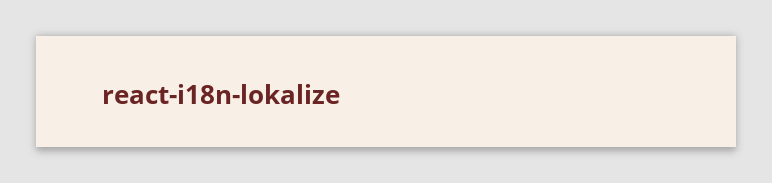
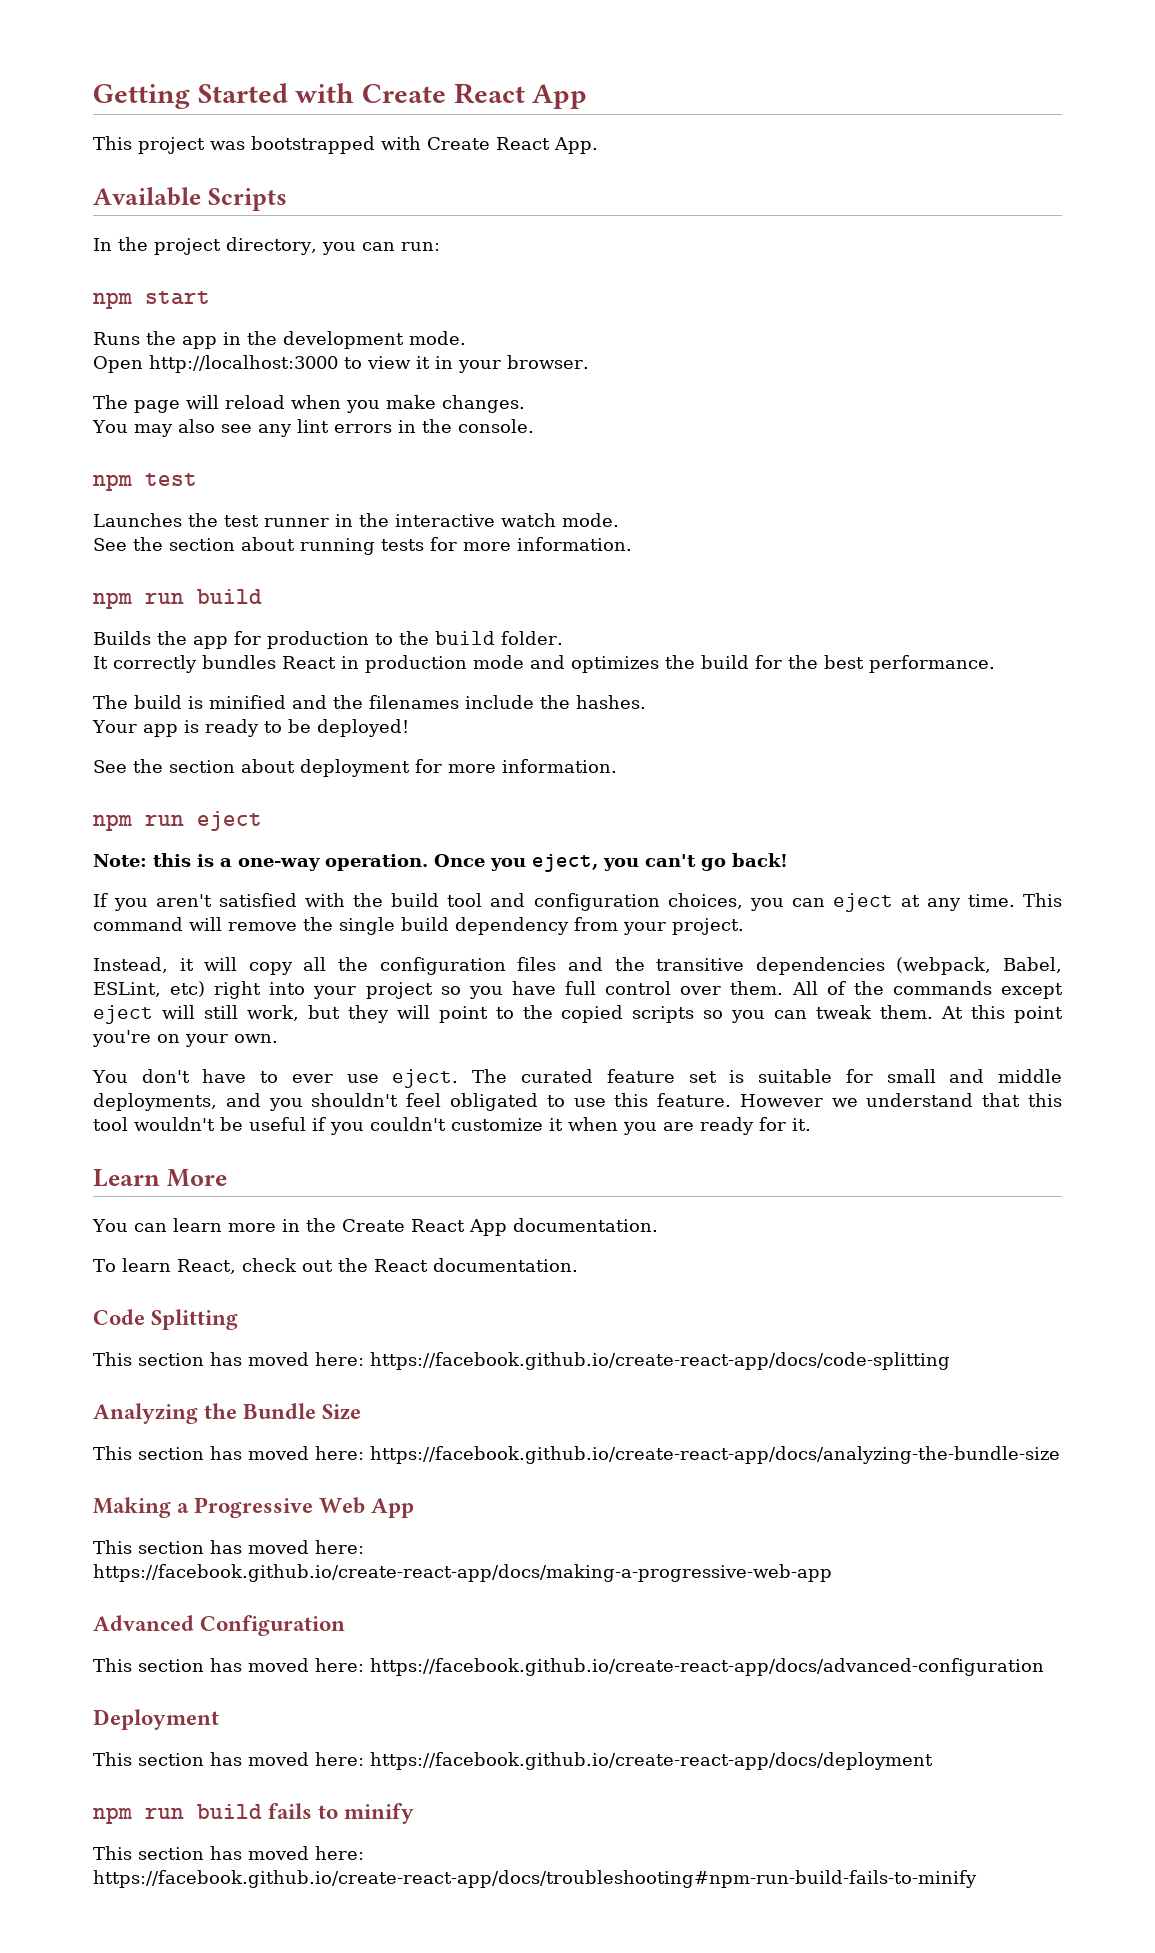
- react-i18n-lokalize
+ Getting Started with Create React App
+ This project was bootstrapped with Create React App.
+ Available Scripts
+ In the project directory, you can run:
+ npm start
+ Runs the app in the development mode.
+ Open http://localhost:3000 to view it in your browser.
+ The page will reload when you make changes.
+ You may also see any lint errors in the console.
+ npm test
+ Launches the test runner in the interactive watch mode.
+ See the section about running tests for more information.
+ npm run build
+ Builds the app for production to the build folder.
+ It correctly bundles React in production mode and optimizes the build for the best performance.
+ The build is minified and the filenames include the hashes.
+ Your app is ready to be deployed!
+ See the section about deployment for more information.
+ npm run eject
+ Note: this is a one-way operation. Once you eject, you can't go back!
+ If you aren't satisfied with the build tool and configuration choices, you can eject at any time. This command will remove the single build dependency from your project.
+ Instead, it will copy all the configuration files and the transitive dependencies (webpack, Babel, ESLint, etc) right into your project so you have full control over them. All of the commands except eject will still work, but they will point to the copied scripts so you can tweak them. At this point you're on your own.
+ You don't have to ever use eject. The curated feature set is suitable for small and middle deployments, and you shouldn't feel obligated to use this feature. However we understand that this tool wouldn't be useful if you couldn't customize it when you are ready for it.
+ Learn More
+ You can learn more in the Create React App documentation.
+ To learn React, check out the React documentation.
+ Code Splitting
+ This section has moved here: https://facebook.github.io/create-react-app/docs/code-splitting
+ Analyzing the Bundle Size
+ This section has moved here: https://facebook.github.io/create-react-app/docs/analyzing-the-bundle-size
+ Making a Progressive Web App
+ This section has moved here: https://facebook.github.io/create-react-app/docs/making-a-progressive-web-app
+ Advanced Configuration
+ This section has moved here: https://facebook.github.io/create-react-app/docs/advanced-configuration
+ Deployment
+ This section has moved here: https://facebook.github.io/create-react-app/docs/deployment
+ npm run build fails to minify
+ This section has moved here: https://facebook.github.io/create-react-app/docs/troubleshooting#npm-run-build-fails-to-minify

